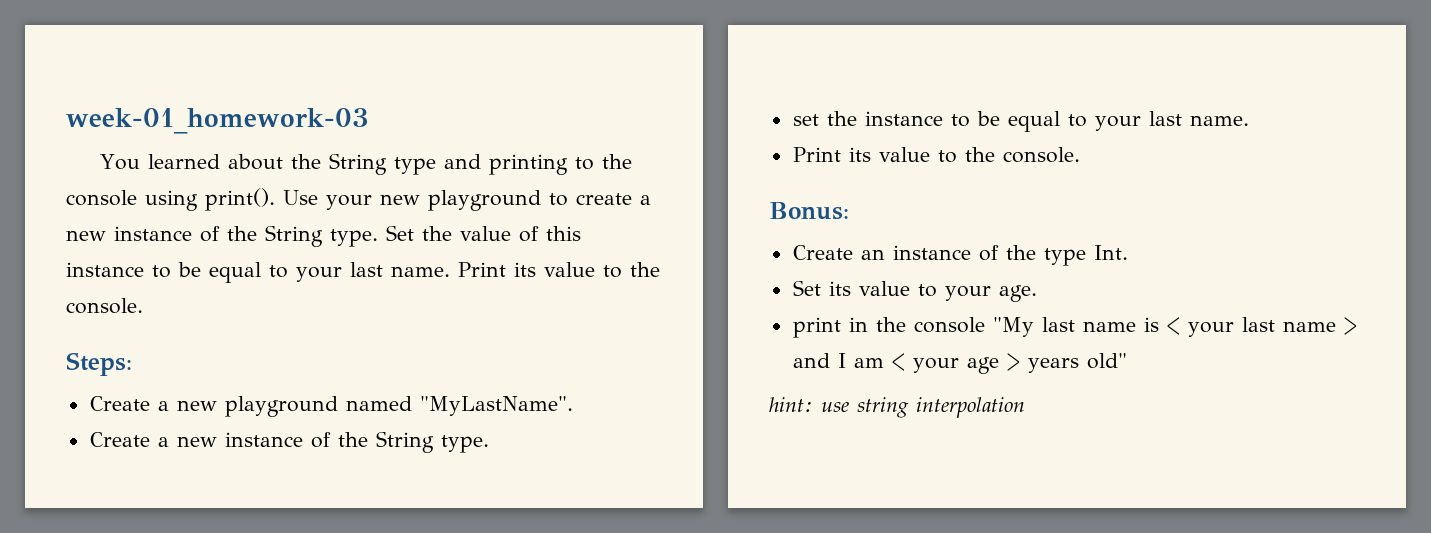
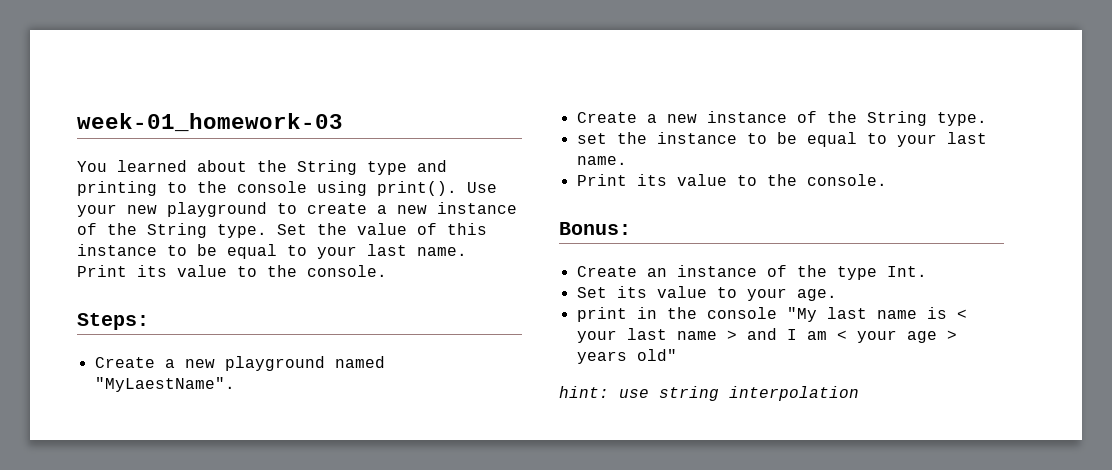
- Create a new playground named "MyLastName".
+ Create a new playground named "MyLaestName".

